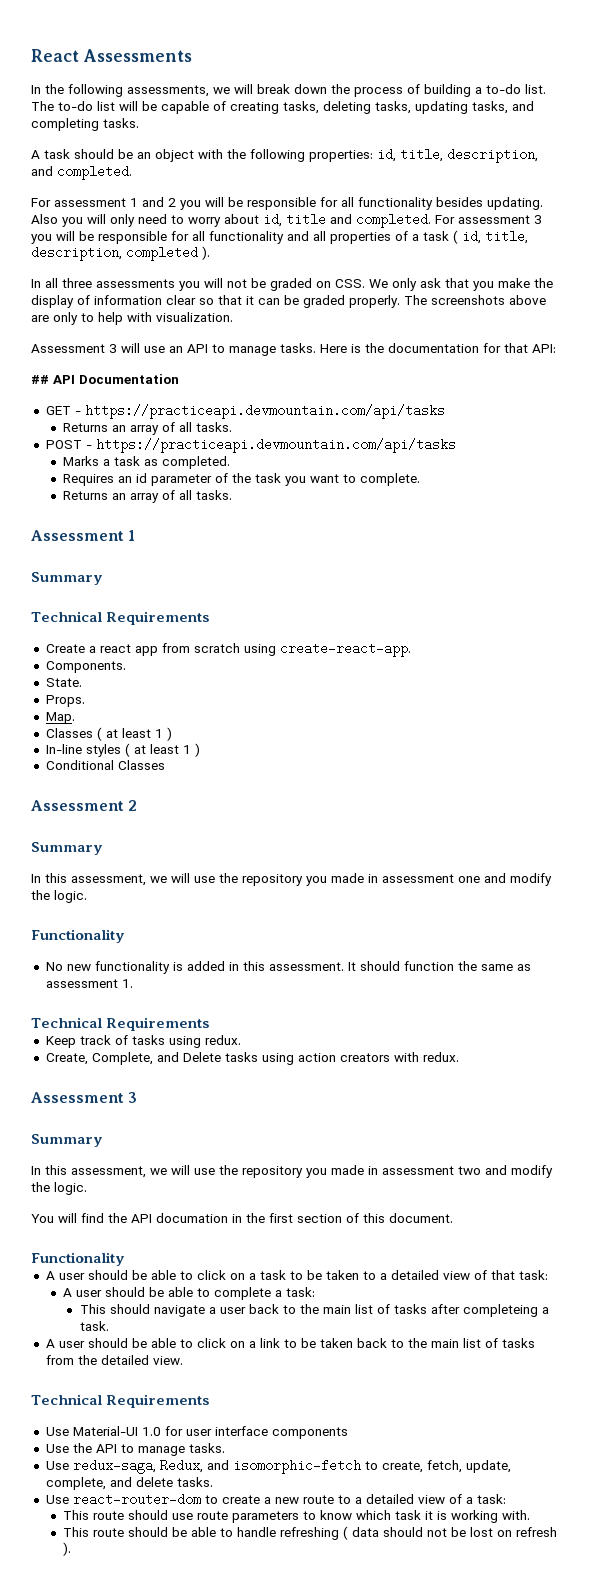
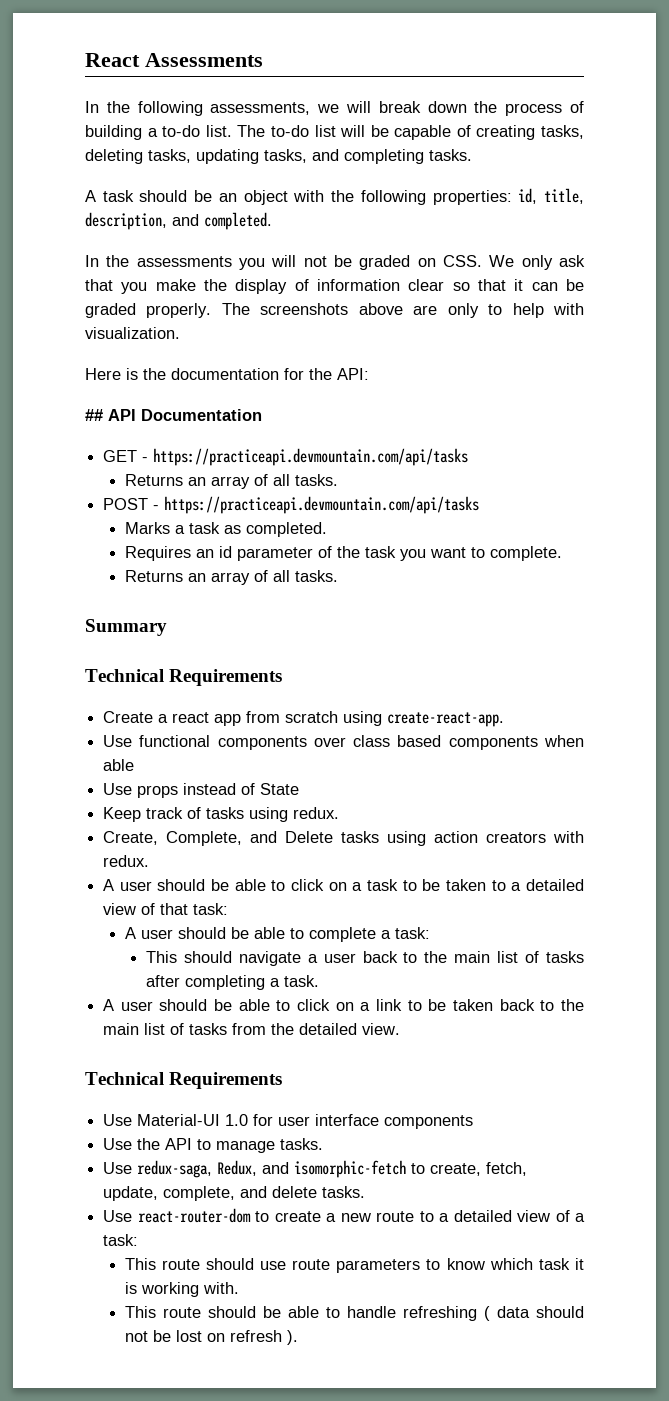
- For assessment 1 and 2 you will be responsible for all functionality besides updating. Also you will only need to worry about id, title and completed. For assessment 3 you will be responsible for all functionality and all properties of a task ( id, title, description, completed ).
- In all three assessments you will not be graded on CSS. We only ask that you make the display of information clear so that it can be graded properly.
+ In the assessments you will not be graded on CSS. We only ask that you make the display of information clear so that it can be graded properly.
- Assessment 3 will use an API to manage tasks. Here is the documentation for that API:
+ Here is the documentation for the API:
- Assessment 1
- Components.
- State.
- Props.
- Map.
- Classes ( at least 1 )
- In-line styles ( at least 1 )
- Conditional Classes
- Assessment 2
- Summary
- In this assessment, we will use the repository you made in assessment one and modify the logic.
- Functionality
- No new functionality is added in this assessment. It should function the same as assessment 1.
- Technical Requirements
+ Use functional components over class based components when able
+ Use props instead of State
  Create, Complete, and Delete tasks using action creators with redux.
- Assessment 3
- Summary
- In this assessment, we will use the repository you made in assessment two and modify the logic.
- You will find the API documation in the first section of this document.
- Functionality
- This should navigate a user back to the main list of tasks after completeing a task.
+ This should navigate a user back to the main list of tasks after completing a task.

